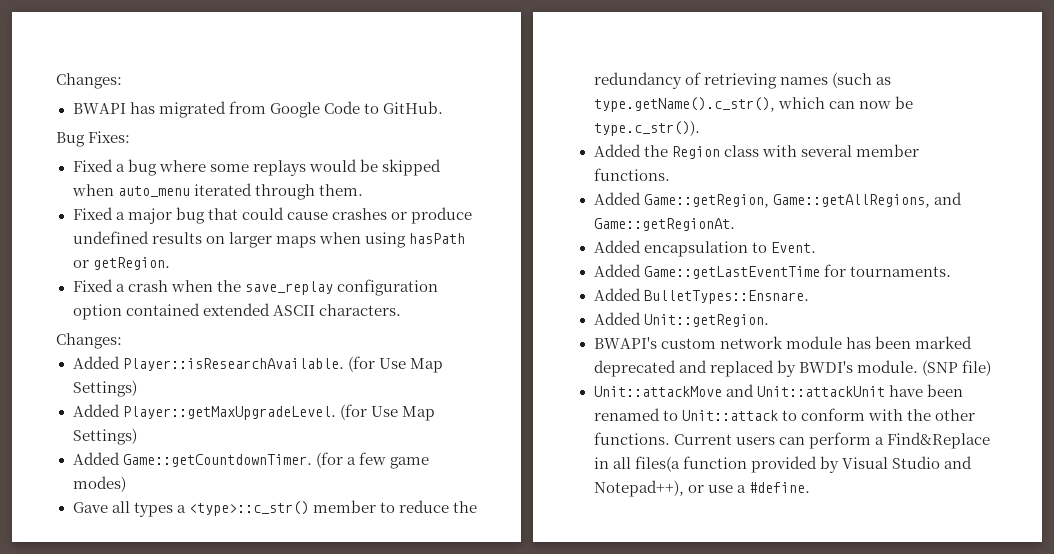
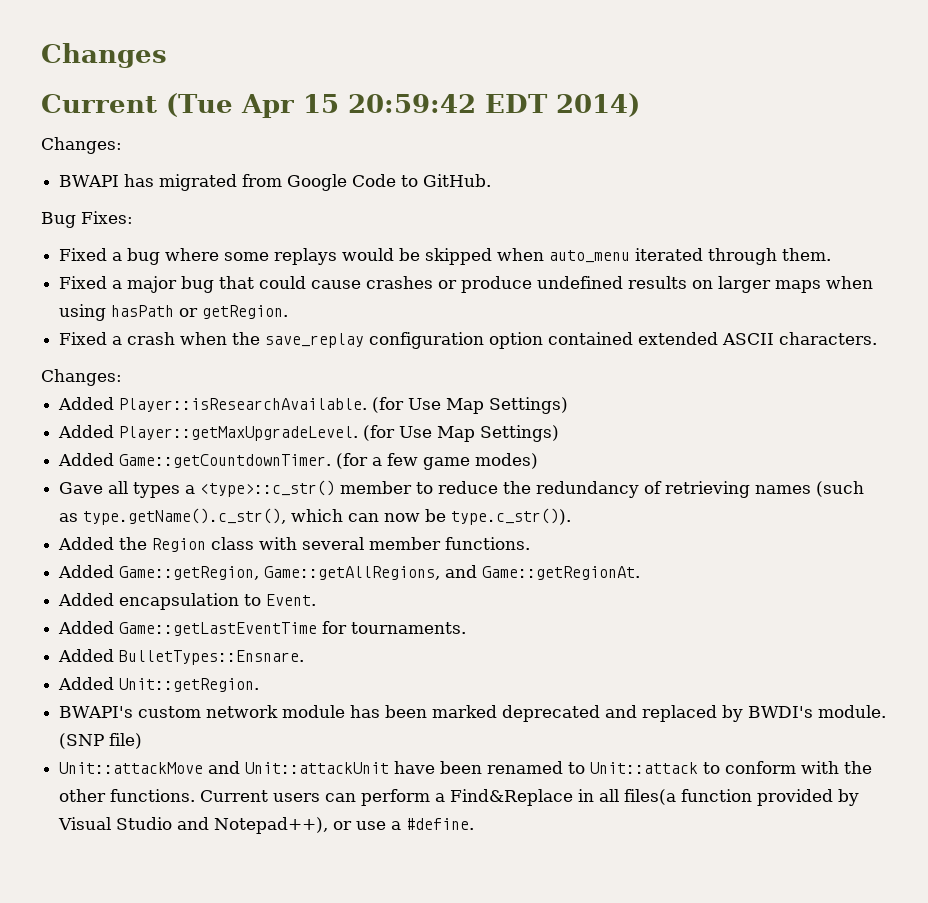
+ Changes
+ Current (Tue Apr 15 20:59:42 EDT 2014)

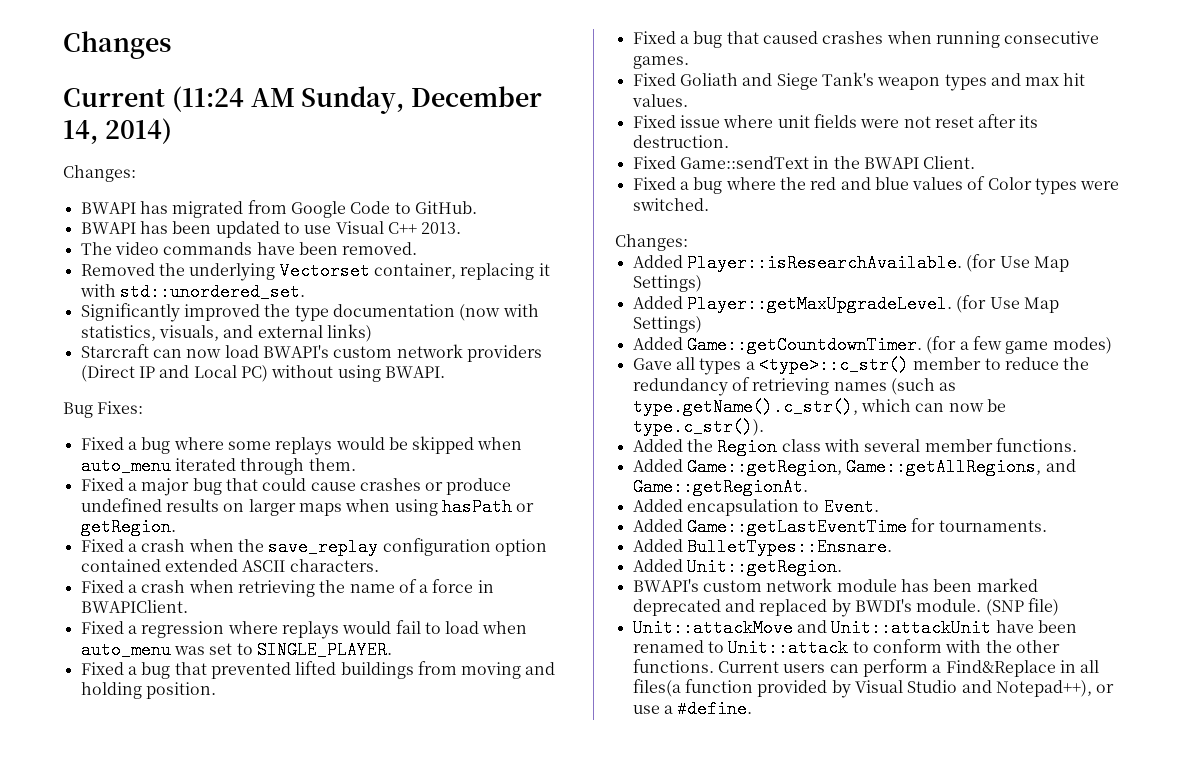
- Current (Tue Apr 15 20:59:42 EDT 2014)
+ Current (11:24 AM Sunday, December 14, 2014)
+ BWAPI has been updated to use Visual C++ 2013.
+ The video commands have been removed.
+ Removed the underlying Vectorset container, replacing it with std::unordered_set.
+ Significantly improved the type documentation (now with statistics, visuals, and external links)
+ Starcraft can now load BWAPI's custom network providers (Direct IP and Local PC) without using BWAPI.
+ Fixed a crash when retrieving the name of a force in BWAPIClient.
+ Fixed a regression where replays would fail to load when auto_menu was set to SINGLE_PLAYER.
+ Fixed a bug that prevented lifted buildings from moving and holding position.
+ Fixed a bug that caused crashes when running consecutive games.
+ Fixed Goliath and Siege Tank's weapon types and max hit values.
+ Fixed issue where unit fields were not reset after its destruction.
+ Fixed Game::sendText in the BWAPI Client.
+ Fixed a bug where the red and blue values of Color types were switched.

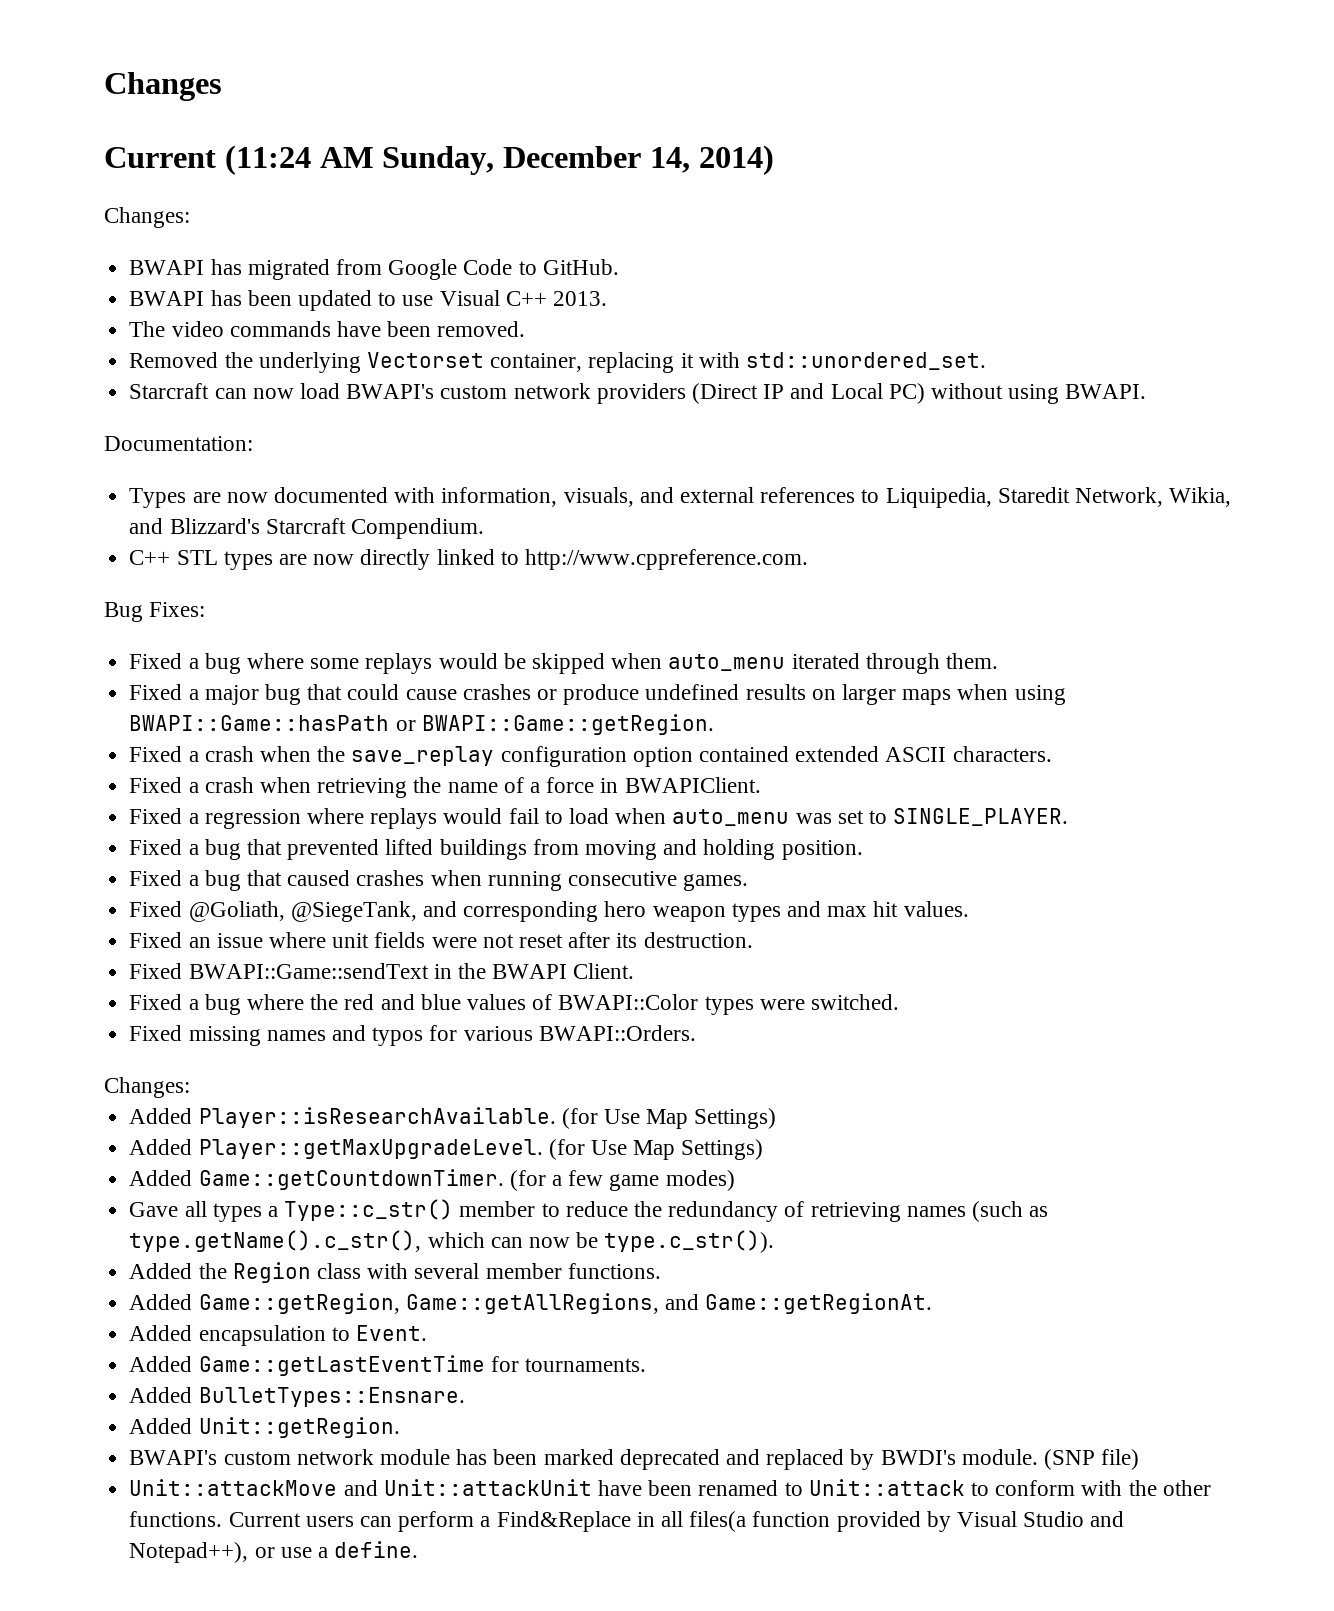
- Significantly improved the type documentation (now with statistics, visuals, and external links)
+ Documentation:
+ Types are now documented with information, visuals, and external references to Liquipedia, Staredit Network, Wikia, and Blizzard's Starcraft Compendium.
+ C++ STL types are now directly linked to http://www.cppreference.com.
- Fixed a major bug that could cause crashes or produce undefined results on larger maps when using hasPath or getRegion.
+ Fixed a major bug that could cause crashes or produce undefined results on larger maps when using BWAPI::Game::hasPath or BWAPI::Game::getRegion.
- Fixed Goliath and Siege Tank's weapon types and max hit values.
+ Fixed @Goliath, @SiegeTank, and corresponding hero weapon types and max hit values.
- Fixed issue where unit fields were not reset after its destruction.
+ Fixed an issue where unit fields were not reset after its destruction.
- Fixed Game::sendText in the BWAPI Client.
+ Fixed BWAPI::Game::sendText in the BWAPI Client.
- Fixed a bug where the red and blue values of Color types were switched.
+ Fixed a bug where the red and blue values of BWAPI::Color types were switched.
+ Fixed missing names and typos for various BWAPI::Orders.
- Gave all types a <type>::c_str() member to reduce the redundancy of retrieving names (such as type.getName().c_str(), which can now be type.c_str()).
+ Gave all types a Type::c_str() member to reduce the redundancy of retrieving names (such as type.getName().c_str(), which can now be type.c_str()).
- Current users can perform a Find&Replace in all files(a function provided by Visual Studio and Notepad++), or use a #define.
+ Current users can perform a Find&Replace in all files(a function provided by Visual Studio and Notepad++), or use a define.

